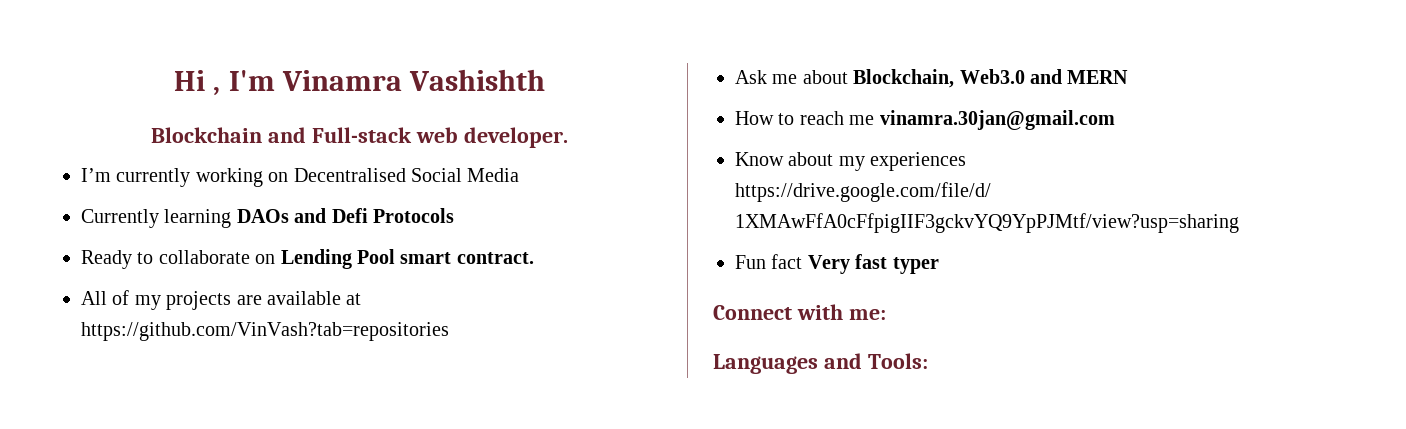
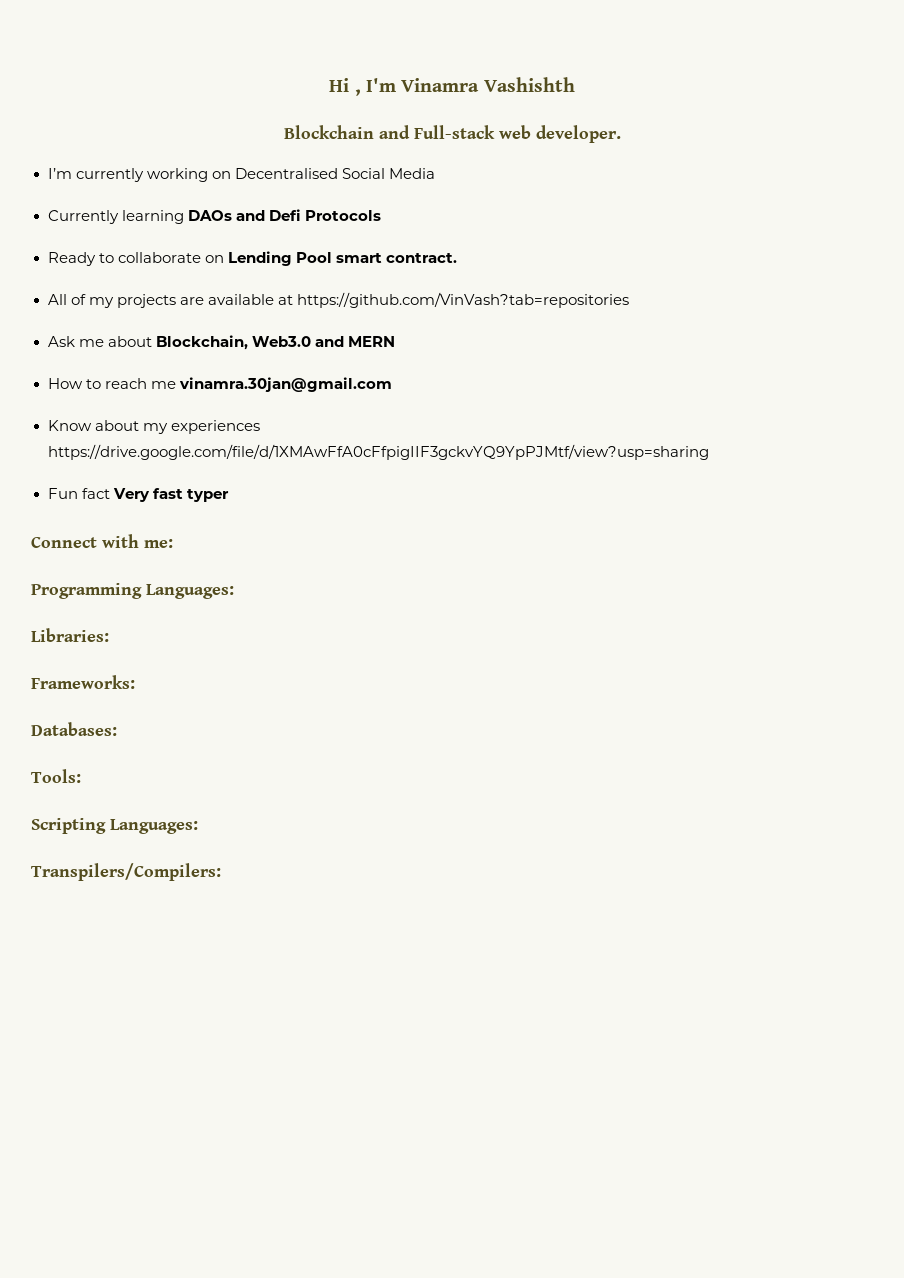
- Languages and Tools:
+ Programming Languages:
+ Libraries:
+ Frameworks:
+ Databases:
+ Tools:
+ Scripting Languages:
+ Transpilers/Compilers:

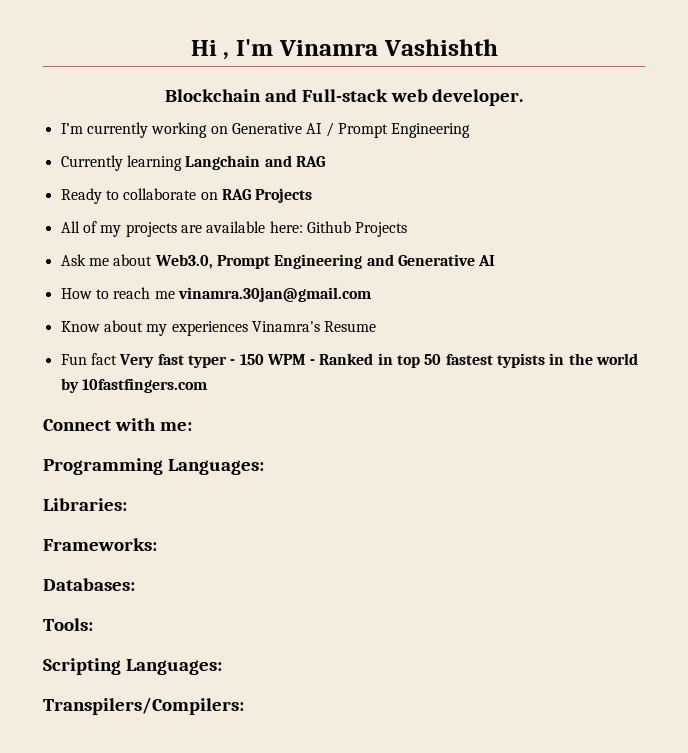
- I’m currently working on Decentralised Social Media
- Currently learning DAOs and Defi Protocols
+ I’m currently working on Generative AI / Prompt Engineering
+ Currently learning Langchain and RAG
- Ready to collaborate on Lending Pool smart contract.
+ Ready to collaborate on RAG Projects
- All of my projects are available at https://github.com/VinVash?tab=repositories
+ All of my projects are available here: Github Projects
- Ask me about Blockchain, Web3.0 and MERN
+ Ask me about Web3.0, Prompt Engineering and Generative AI
- Know about my experiences https://drive.google.com/file/d/1XMAwFfA0cFfpigIIF3gckvYQ9YpPJMtf/view?usp=sharing
+ Know about my experiences Vinamra's Resume
- Fun fact Very fast typer
+ Fun fact Very fast typer - 150 WPM - Ranked in top 50 fastest typists in the world by 10fastfingers.com

